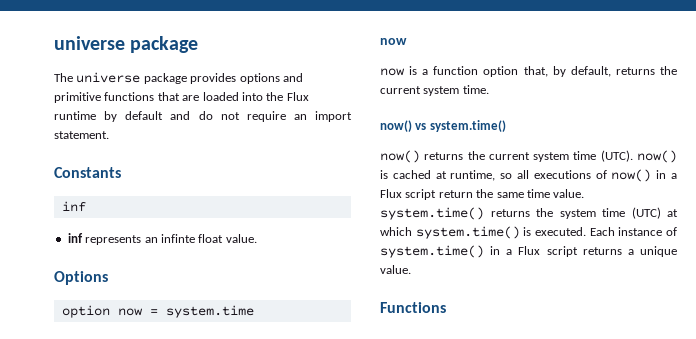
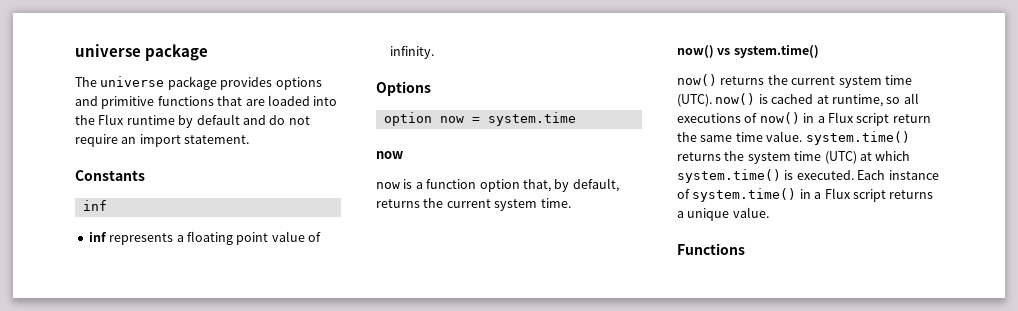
- inf represents an infinte float value.
+ inf represents a floating point value of infinity.

